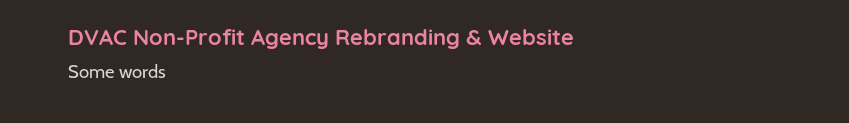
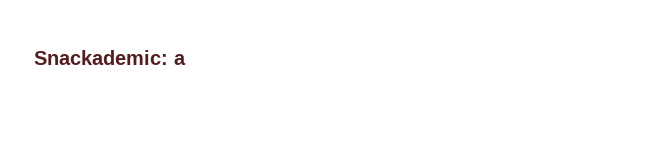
- DVAC Non-Profit Agency Rebranding & Website
- Some words
+ Snackademic: a

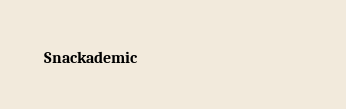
- Snackademic: a
+ Snackademic

